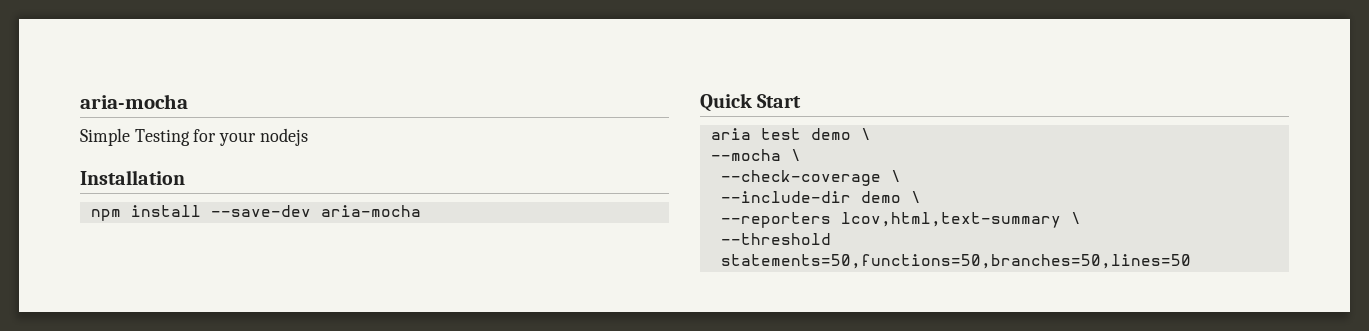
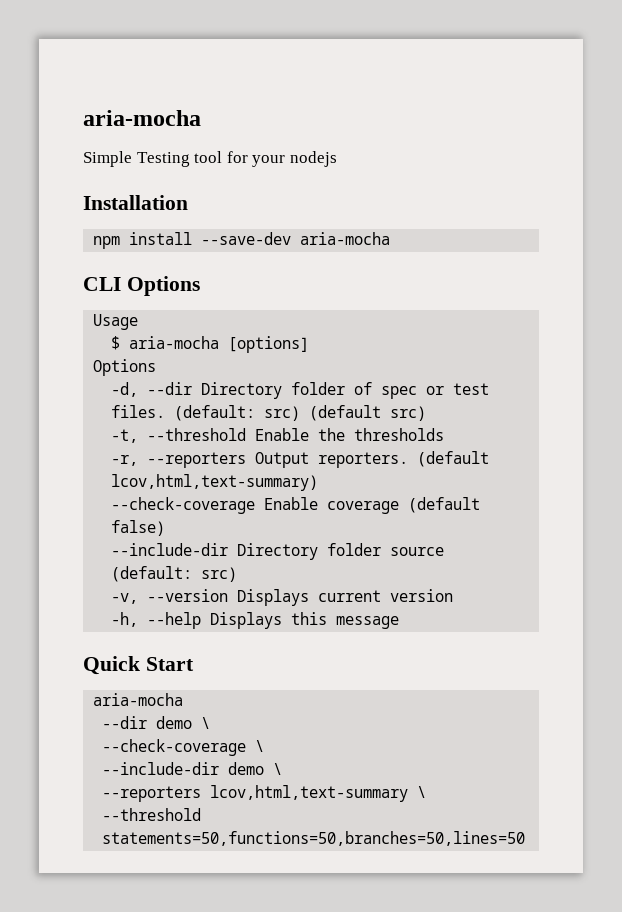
- Simple Testing for your nodejs
+ Simple Testing tool for your nodejs
+ CLI Options
+ Usage
+ $ aria-mocha [options]
+ Options
+ -d, --dir Directory folder of spec or test files. (default: src) (default src)
+ -t, --threshold Enable the thresholds
+ -r, --reporters Output reporters. (default lcov,html,text-summary)
+ --check-coverage Enable coverage (default false)
+ --include-dir Directory folder source (default: src)
+ -v, --version Displays current version
+ -h, --help Displays this message
  Quick Start
- aria test demo \
- --mocha \
+ aria-mocha
+ --dir demo \

